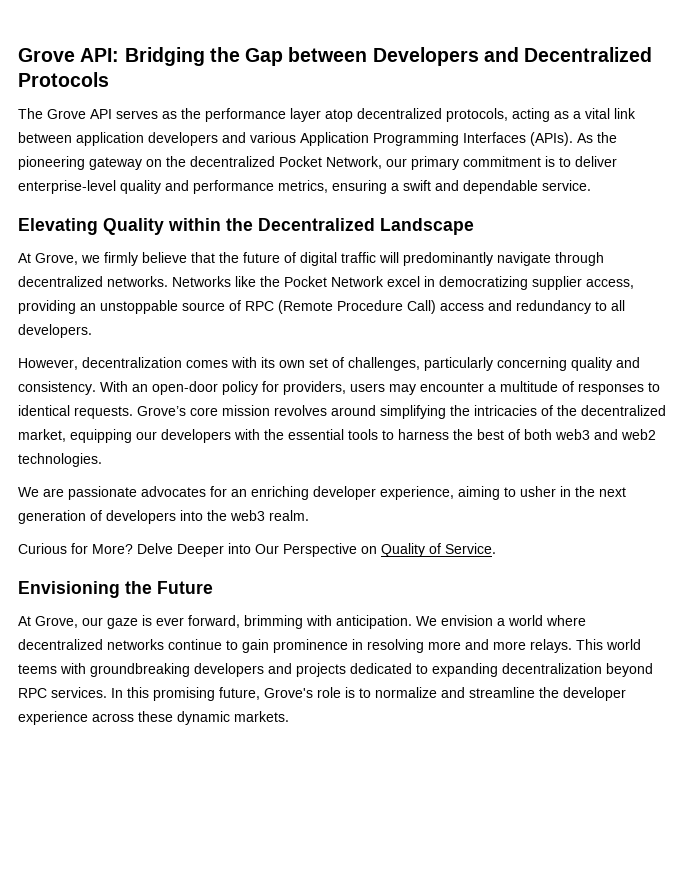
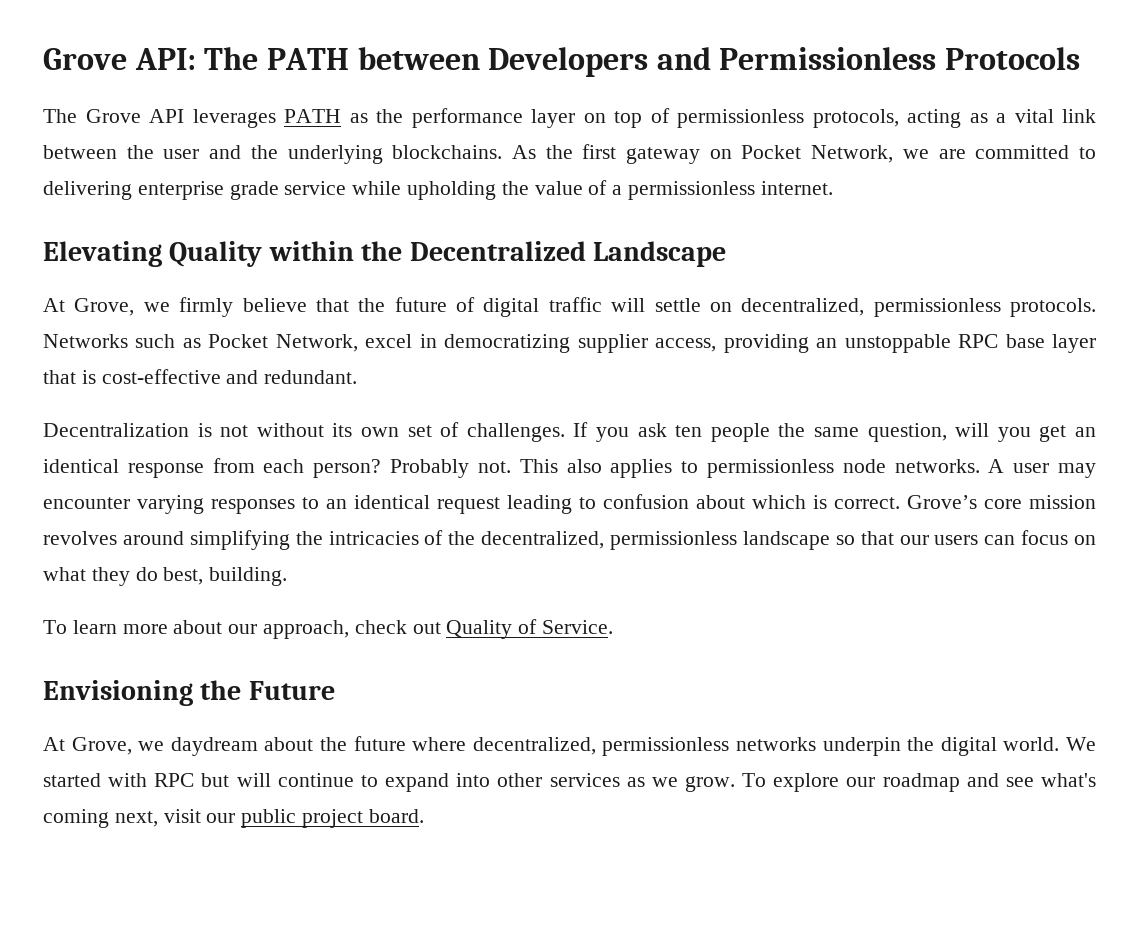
- Grove API: Bridging the Gap between Developers and Decentralized Protocols
+ Grove API: The PATH between Developers and Permissionless Protocols
- The Grove API serves as the performance layer atop decentralized protocols, acting as a vital link between application developers and various Application Programming Interfaces (APIs).
+ The Grove API leverages PATH as the performance layer on top of permissionless protocols, acting as a vital link between the user and the underlying blockchains.
- As the pioneering gateway on the decentralized Pocket Network, our primary commitment is to deliver enterprise-level quality and performance metrics, ensuring a swift and dependable service.
+ As the first gateway on Pocket Network, we are committed to delivering enterprise grade service while upholding the value of a permissionless internet.
- At Grove, we firmly believe that the future of digital traffic will predominantly navigate through decentralized networks. Networks like the Pocket Network excel in democratizing supplier access, providing an unstoppable source of RPC (Remote Procedure Call) access and redundancy to all developers.
- However, decentralization comes with its own set of challenges, particularly concerning quality and consistency. With an open-door policy for providers, users may encounter a multitude of responses to identical requests.
+ At Grove, we firmly believe that the future of digital traffic will settle on decentralized, permissionless protocols. Networks such as Pocket Network, excel in democratizing supplier access, providing an unstoppable RPC base layer that is cost-effective and redundant.
+ Decentralization is not without its own set of challenges. If you ask ten people the same question, will you get an identical response from each person? Probably not. This also applies to permissionless node networks. A user may encounter varying responses to an identical request leading to confusion about which is correct.
- Grove’s core mission revolves around simplifying the intricacies of the decentralized market, equipping our developers with the essential tools to harness the best of both web3 and web2 technologies.
- We are passionate advocates for an enriching developer experience, aiming to usher in the next generation of developers into the web3 realm.
- Curious for More? Delve Deeper into Our Perspective on Quality of Service.
+ Grove’s core mission revolves around simplifying the intricacies of the decentralized, permissionless landscape so that our users can focus on what they do best, building.
+ To learn more about our approach, check out Quality of Service.
- At Grove, our gaze is ever forward, brimming with anticipation. We envision a world where decentralized networks continue to gain prominence in resolving more and more relays. This world teems with groundbreaking developers and projects dedicated to expanding decentralization beyond RPC services. In this promising future, Grove's role is to normalize and streamline the developer experience across these dynamic markets.
+ At Grove, we daydream about the future where decentralized, permissionless networks underpin the digital world. We started with RPC but will continue to expand into other services as we grow. To explore our roadmap and see what's coming next, visit our public project board.

